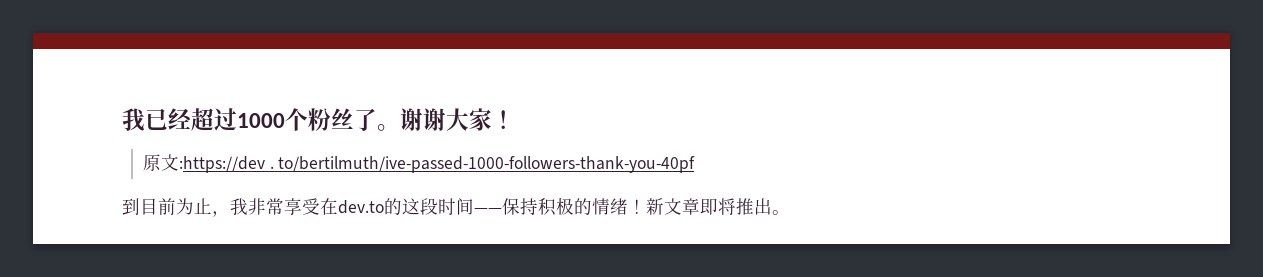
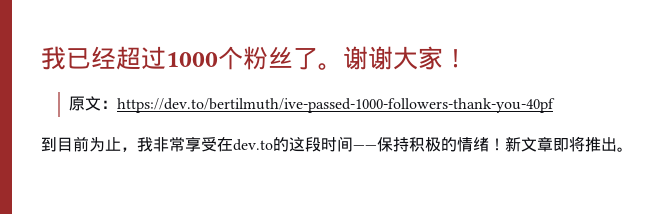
- 原文:https://dev . to/bertilmuth/ive-passed-1000-followers-thank-you-40pf
+ 原文：https://dev.to/bertilmuth/ive-passed-1000-followers-thank-you-40pf

